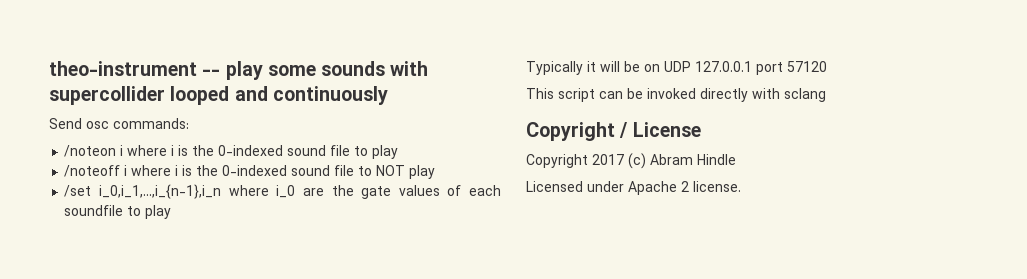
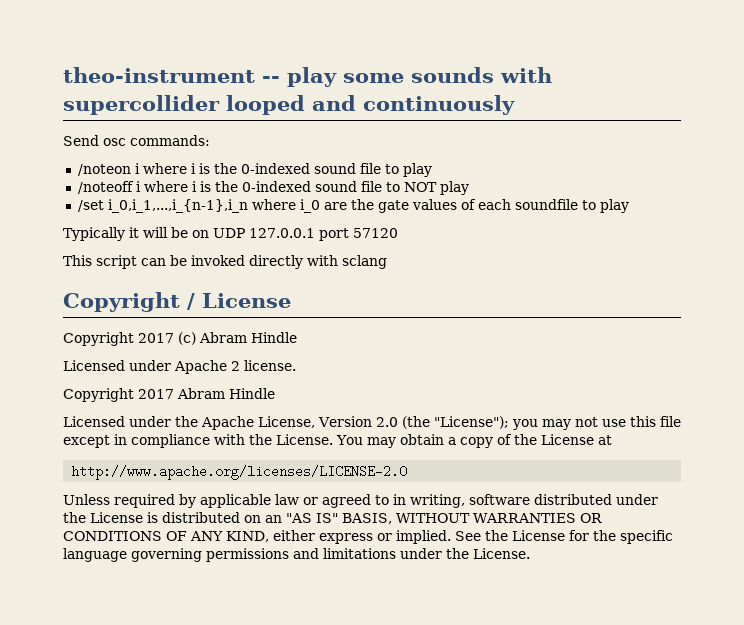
+ Copyright 2017 Abram Hindle
+ Licensed under the Apache License, Version 2.0 (the "License"); you may not use this file except in compliance with the License. You may obtain a copy of the License at
+ http://www.apache.org/licenses/LICENSE-2.0
+ Unless required by applicable law or agreed to in writing, software distributed under the License is distributed on an "AS IS" BASIS, WITHOUT WARRANTIES OR CONDITIONS OF ANY KIND, either express or implied. See the License for the specific language governing permissions and limitations under the License.

